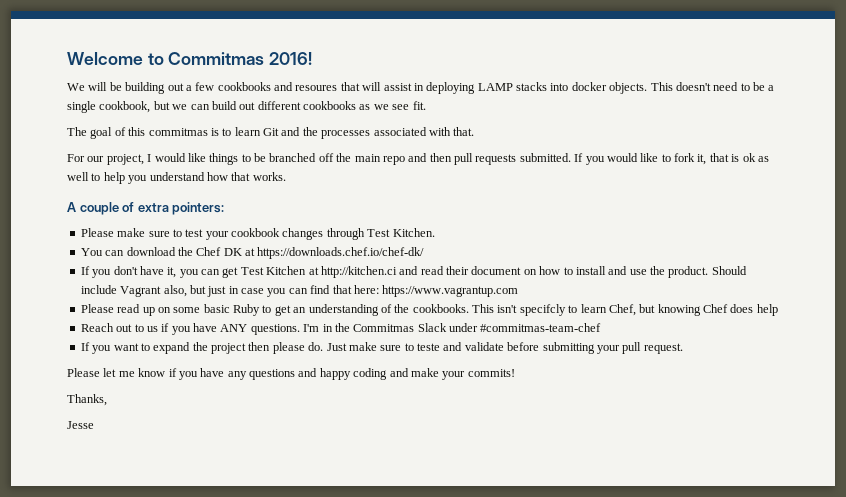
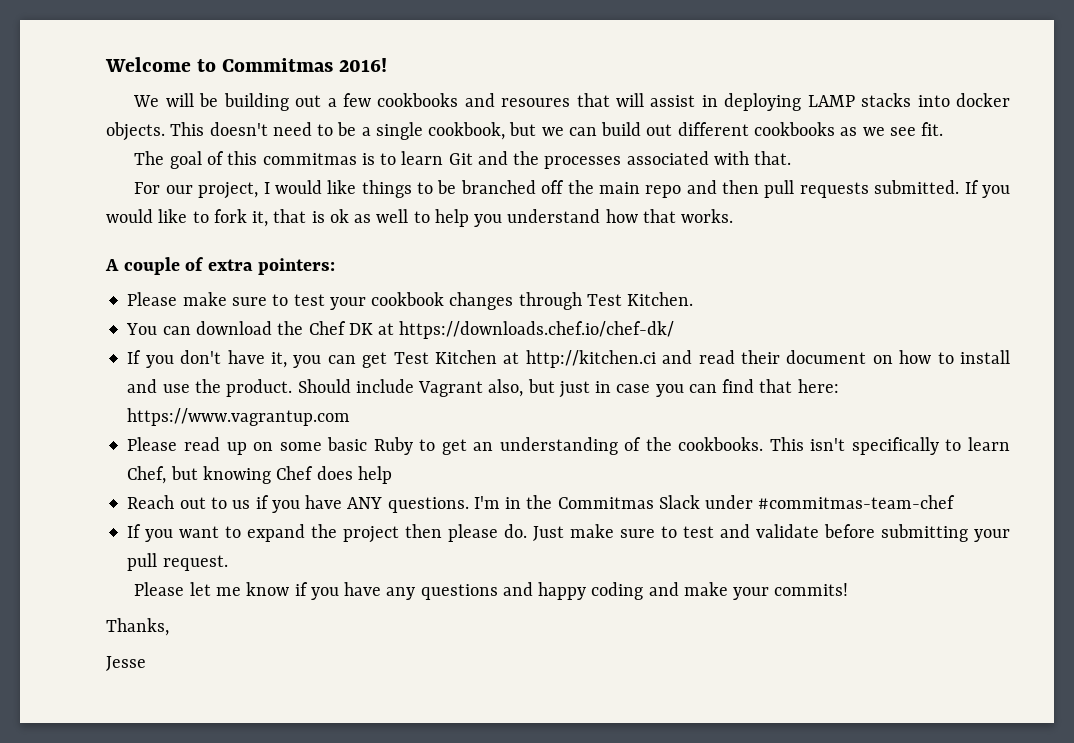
- This isn't specifcly to learn Chef, but knowing Chef does help
+ This isn't specifically to learn Chef, but knowing Chef does help
- Just make sure to teste and validate before submitting your pull request.
+ Just make sure to test and validate before submitting your pull request.

